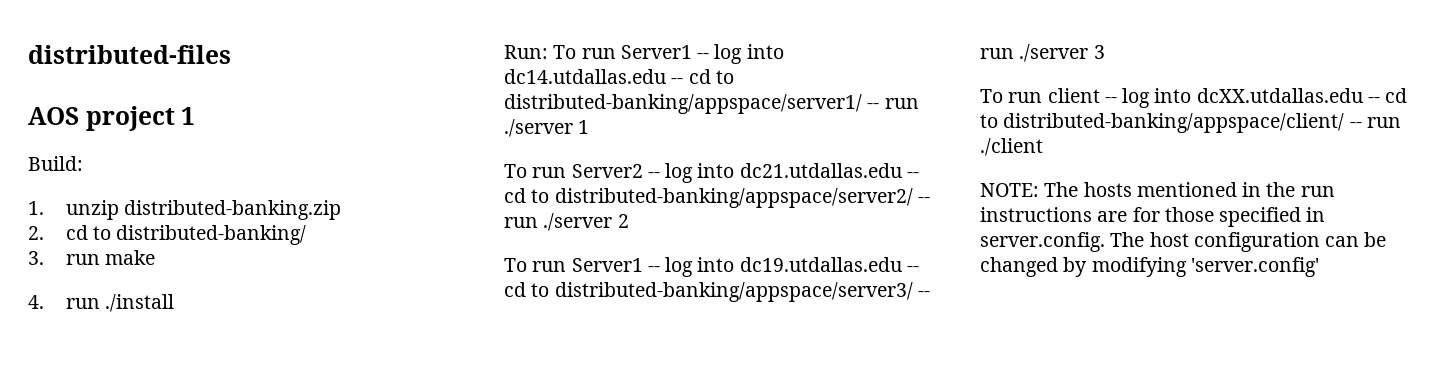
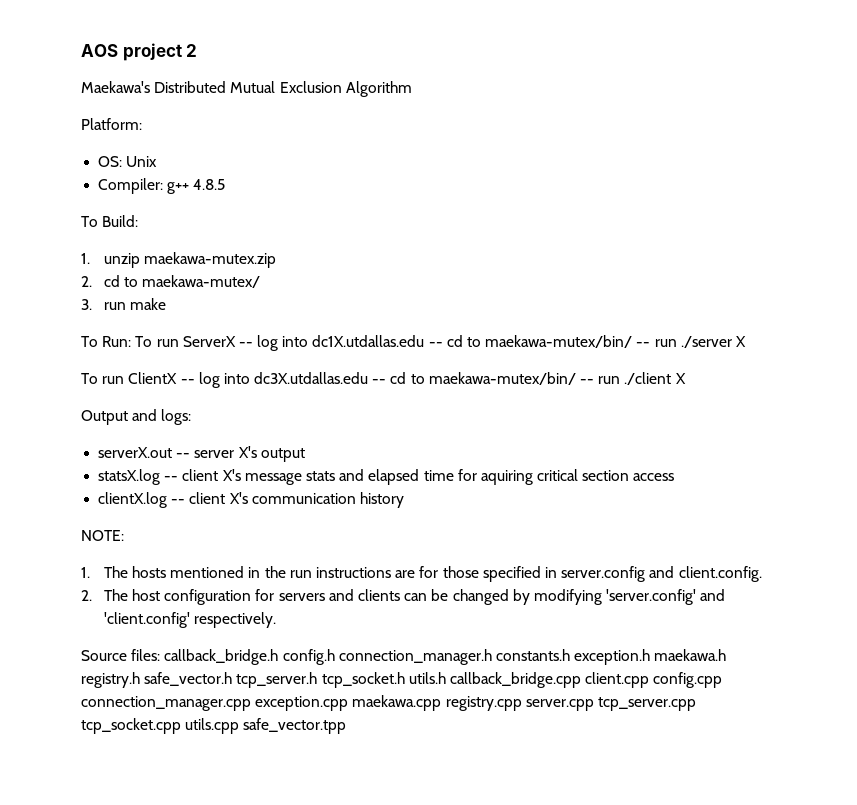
- distributed-files
- AOS project 1
- Build:
+ AOS project 2
+ Maekawa's Distributed Mutual Exclusion Algorithm
+ Platform:
+ OS: Unix
+ Compiler: g++ 4.8.5
+ To Build:
- 1. unzip distributed-banking.zip
+ 1. unzip maekawa-mutex.zip
- 2. cd to distributed-banking/
+ 2. cd to maekawa-mutex/
- 4. run ./install
- Run: To run Server1 -- log into dc14.utdallas.edu -- cd to distributed-banking/appspace/server1/ -- run ./server 1
- To run Server2 -- log into dc21.utdallas.edu -- cd to distributed-banking/appspace/server2/ -- run ./server 2
- To run Server1 -- log into dc19.utdallas.edu -- cd to distributed-banking/appspace/server3/ -- run ./server 3
- To run client -- log into dcXX.utdallas.edu -- cd to distributed-banking/appspace/client/ -- run ./client
+ To Run: To run ServerX -- log into dc1X.utdallas.edu -- cd to maekawa-mutex/bin/ -- run ./server X
+ To run ClientX -- log into dc3X.utdallas.edu -- cd to maekawa-mutex/bin/ -- run ./client X
+ Output and logs:
+ serverX.out -- server X's output
+ statsX.log -- client X's message stats and elapsed time for aquiring critical section access
+ clientX.log -- client X's communication history
- NOTE: The hosts mentioned in the run instructions are for those specified in server.config. The host configuration can be changed by modifying 'server.config'
+ NOTE:
+ 1. The hosts mentioned in the run instructions are for those specified in server.config and client.config.
+ 2. The host configuration for servers and clients can be changed by modifying 'server.config' and 'client.config' respectively.
+ Source files: callback_bridge.h config.h connection_manager.h constants.h exception.h maekawa.h registry.h safe_vector.h tcp_server.h tcp_socket.h utils.h callback_bridge.cpp client.cpp config.cpp connection_manager.cpp exception.cpp maekawa.cpp registry.cpp server.cpp tcp_server.cpp tcp_socket.cpp utils.cpp safe_vector.tpp

